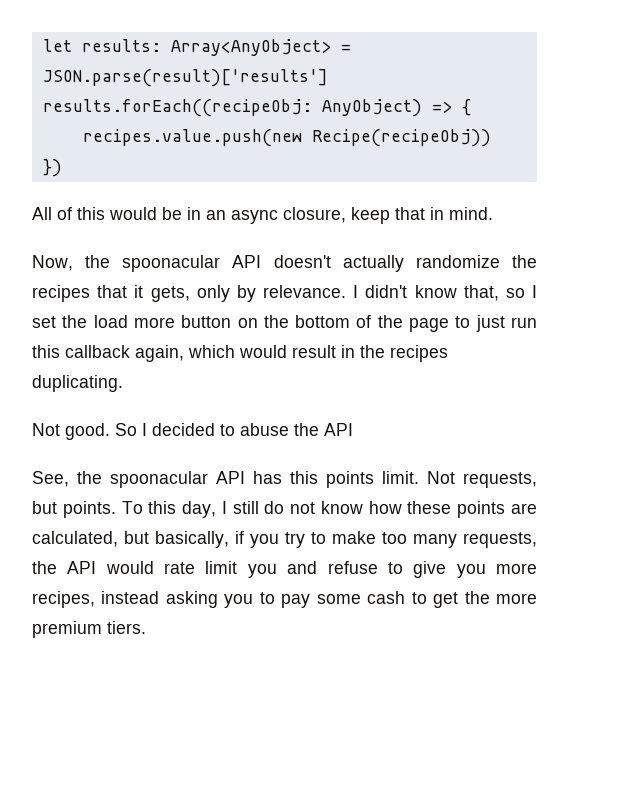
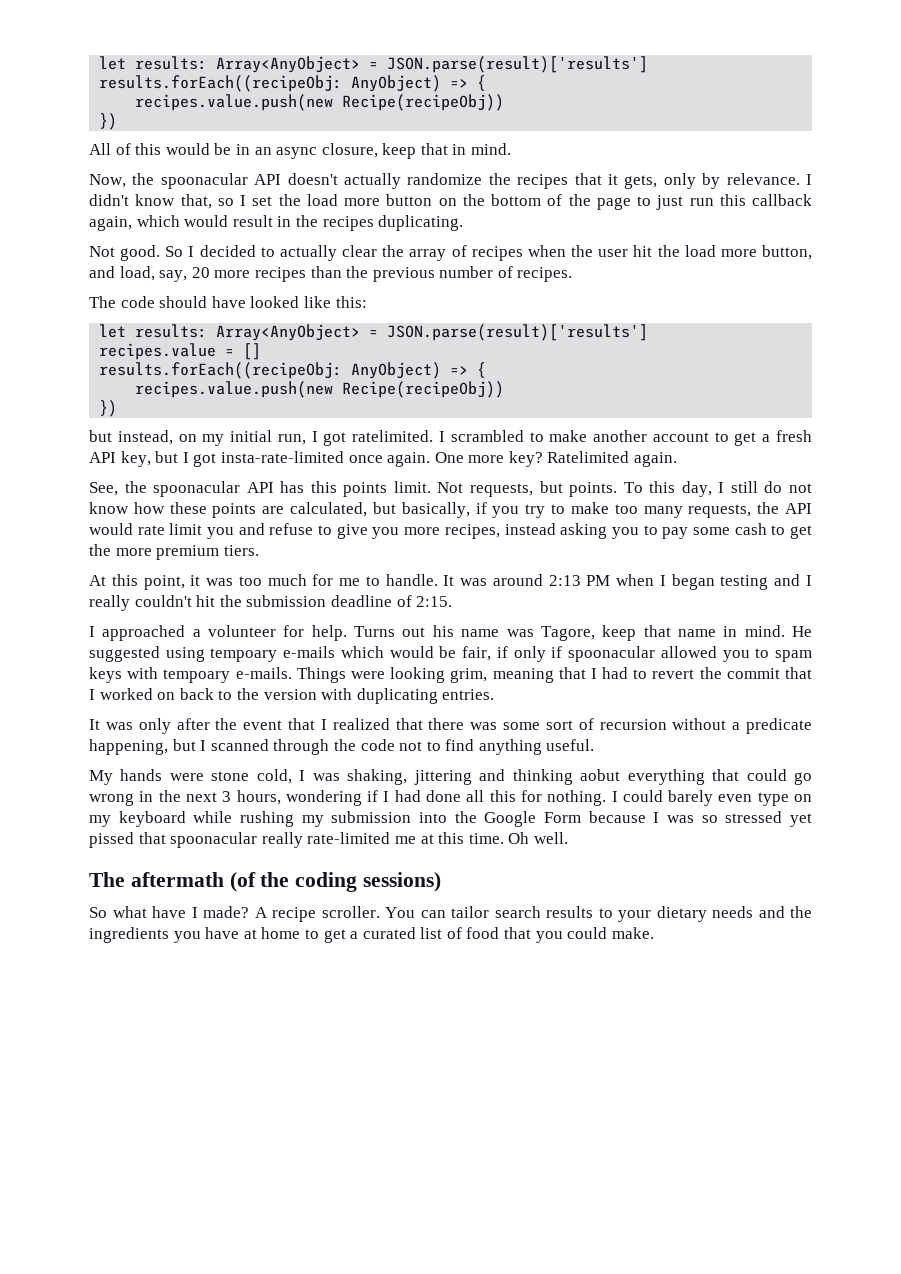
- So I decided to abuse the API
+ So I decided to actually clear the array of recipes when the user hit the load more button, and load, say, 20 more recipes than the previous number of recipes.
+ The code should have looked like this:
+ let results: Array<AnyObject> = JSON.parse(result)['results']
+ recipes.value = []
+ results.forEach((recipeObj: AnyObject) => {
+ recipes.value.push(new Recipe(recipeObj))
+ })
+ but instead, on my initial run, I got ratelimited. I scrambled to make another account to get a fresh API key, but I got insta-rate-limited once again. One more key? Ratelimited again.
+ At this point, it was too much for me to handle. It was around 2:13 PM when I began testing and I really couldn't hit the submission deadline of 2:15.
+ I approached a volunteer for help. Turns out his name was Tagore, keep that name in mind. He suggested using tempoary e-mails which would be fair, if only if spoonacular allowed you to spam keys with tempoary e-mails. Things were looking grim, meaning that I had to revert the commit that I worked on back to the version with duplicating entries.
+ It was only after the event that I realized that there was some sort of recursion without a predicate happening, but I scanned through the code not to find anything useful.
+ My hands were stone cold, I was shaking, jittering and thinking aobut everything that could go wrong in the next 3 hours, wondering if I had done all this for nothing. I could barely even type on my keyboard while rushing my submission into the Google Form because I was so stressed yet pissed that spoonacular really rate-limited me at this time. Oh well.
+ The aftermath (of the coding sessions)
+ So what have I made? A recipe scroller. You can tailor search results to your dietary needs and the ingredients you have at home to get a curated list of food that you could make.

